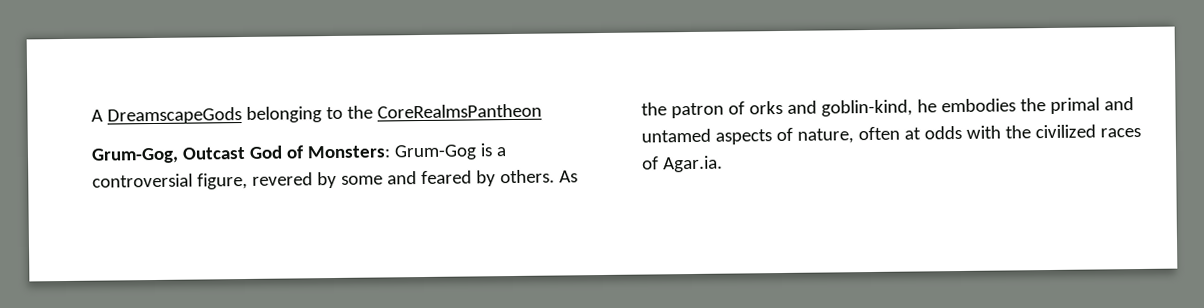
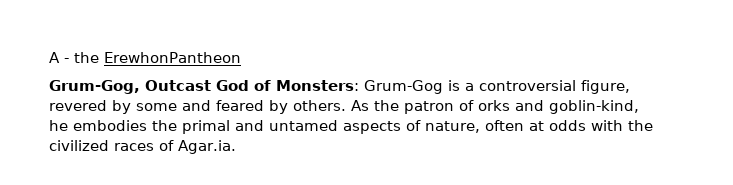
- A DreamscapeGods belonging to the CoreRealmsPantheon
+ A - the ErewhonPantheon

